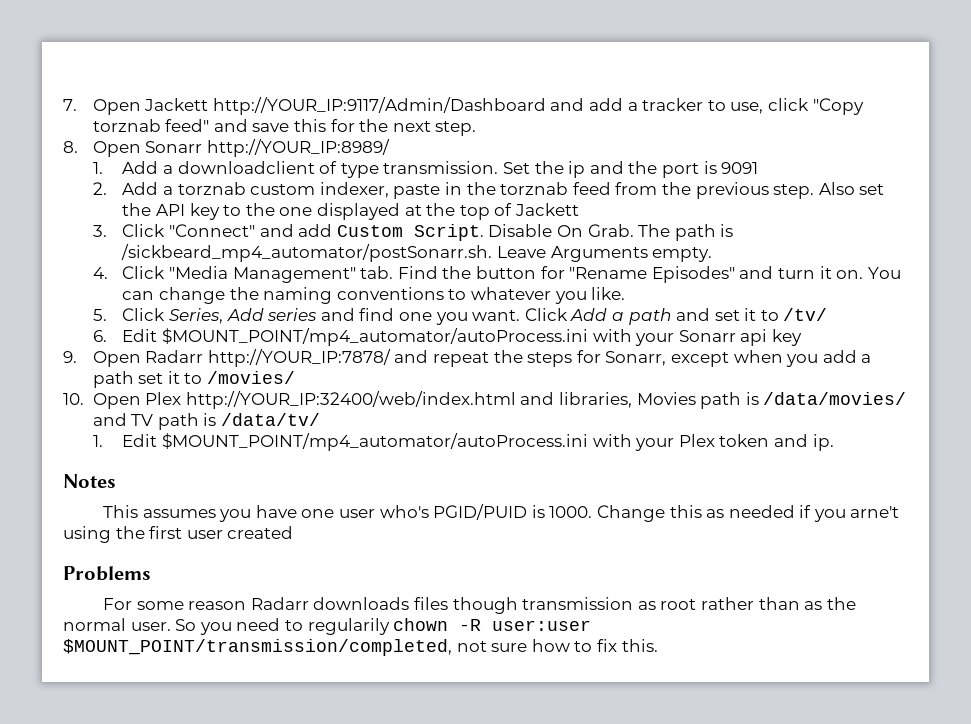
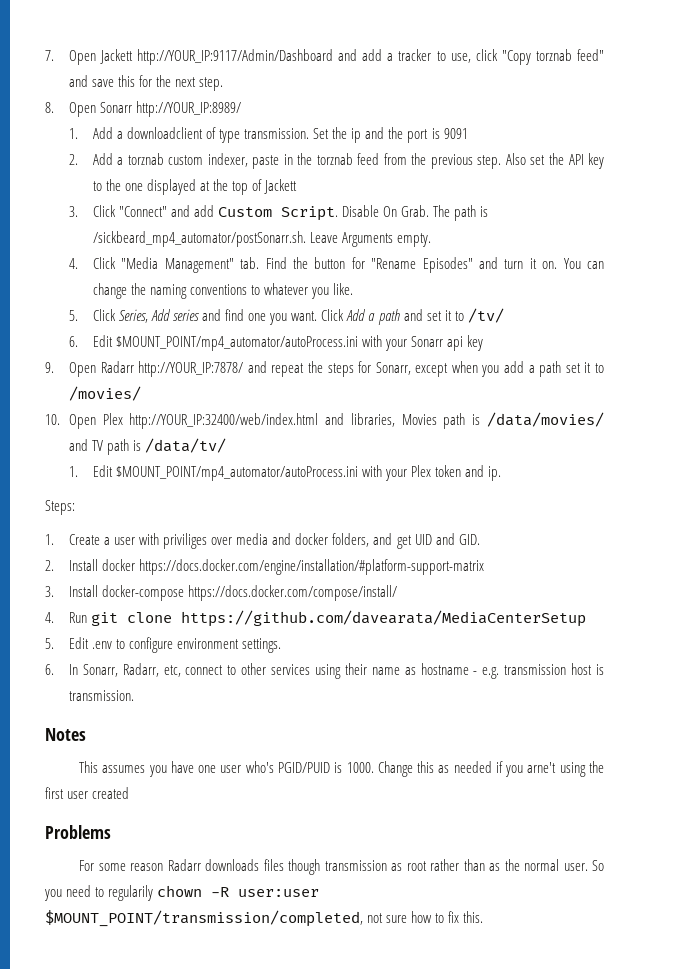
+ Steps:
+ 1. Create a user with priviliges over media and docker folders, and get UID and GID.
+ 2. Install docker https://docs.docker.com/engine/installation/#platform-support-matrix
+ 3. Install docker-compose https://docs.docker.com/compose/install/
+ 4. Run git clone https://github.com/davearata/MediaCenterSetup
+ 5. Edit .env to configure environment settings.
+ 6. In Sonarr, Radarr, etc, connect to other services using their name as hostname - e.g. transmission host is transmission.

